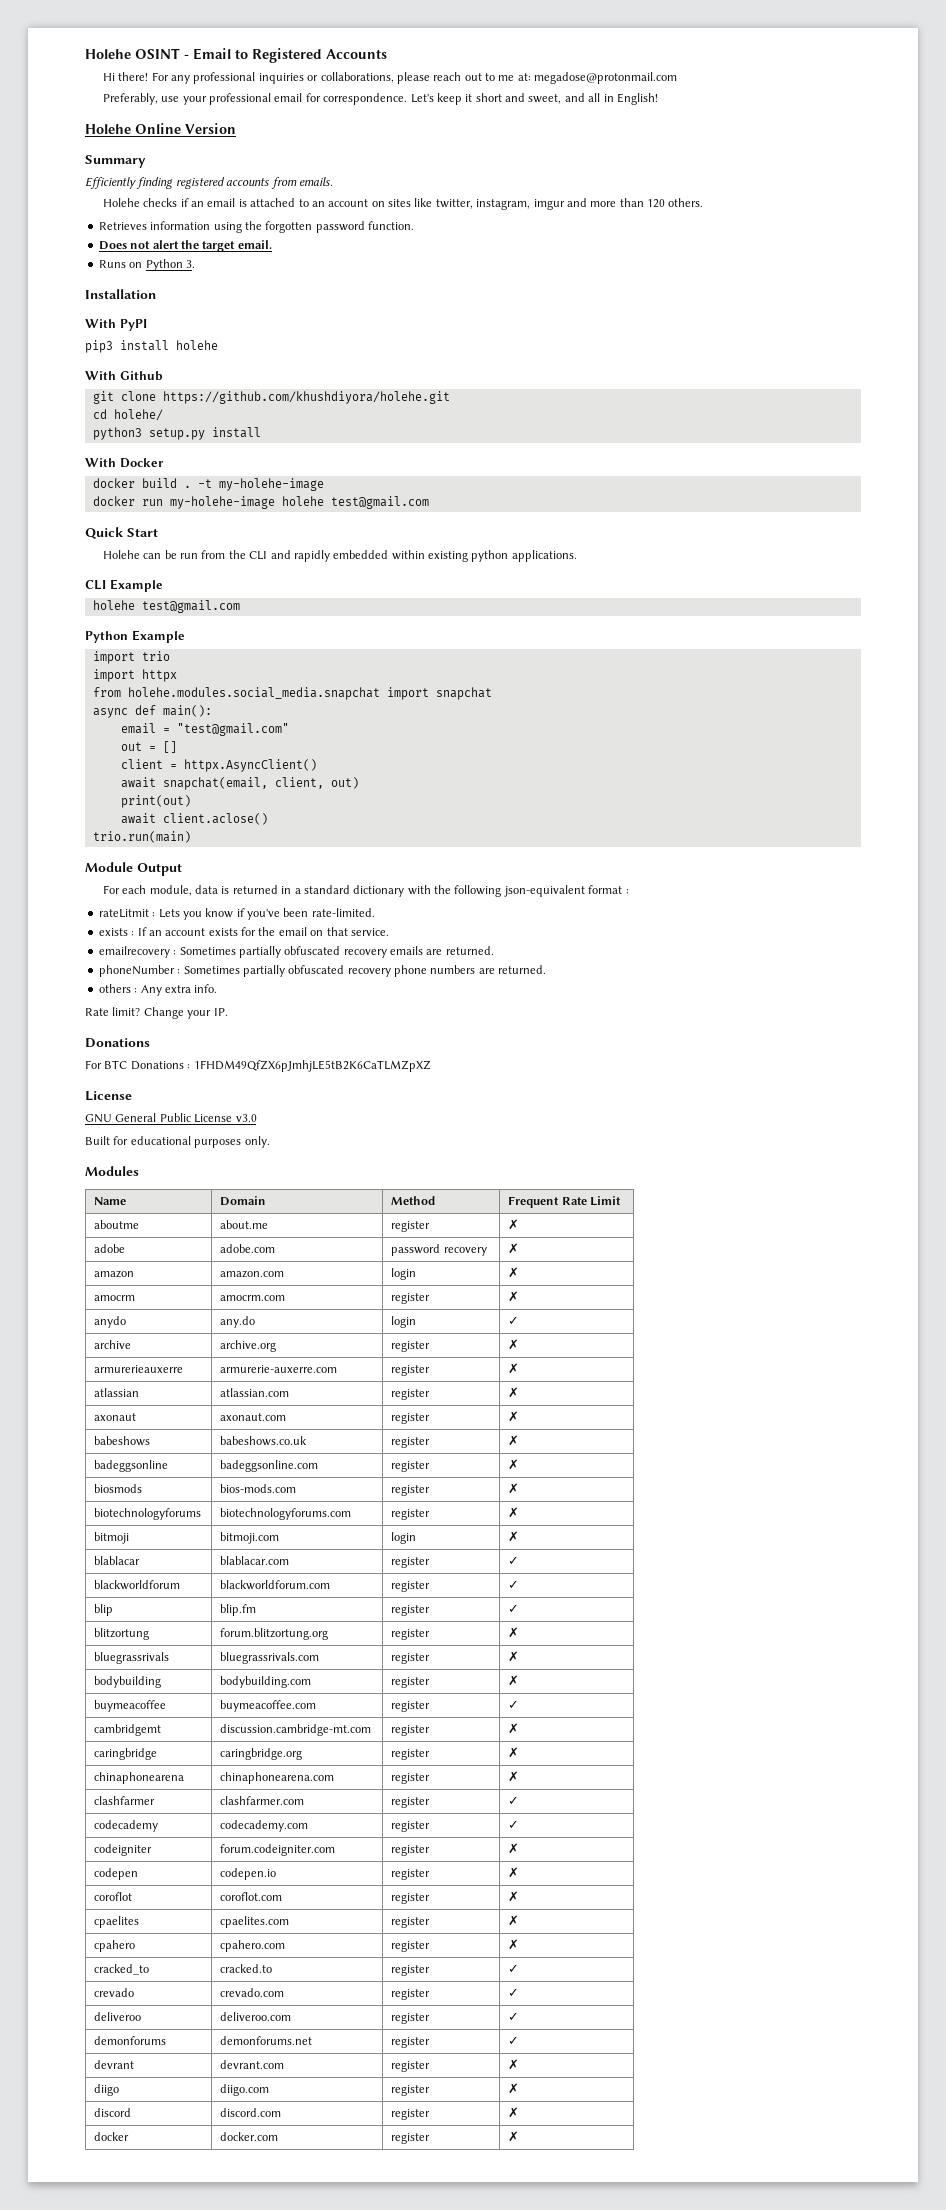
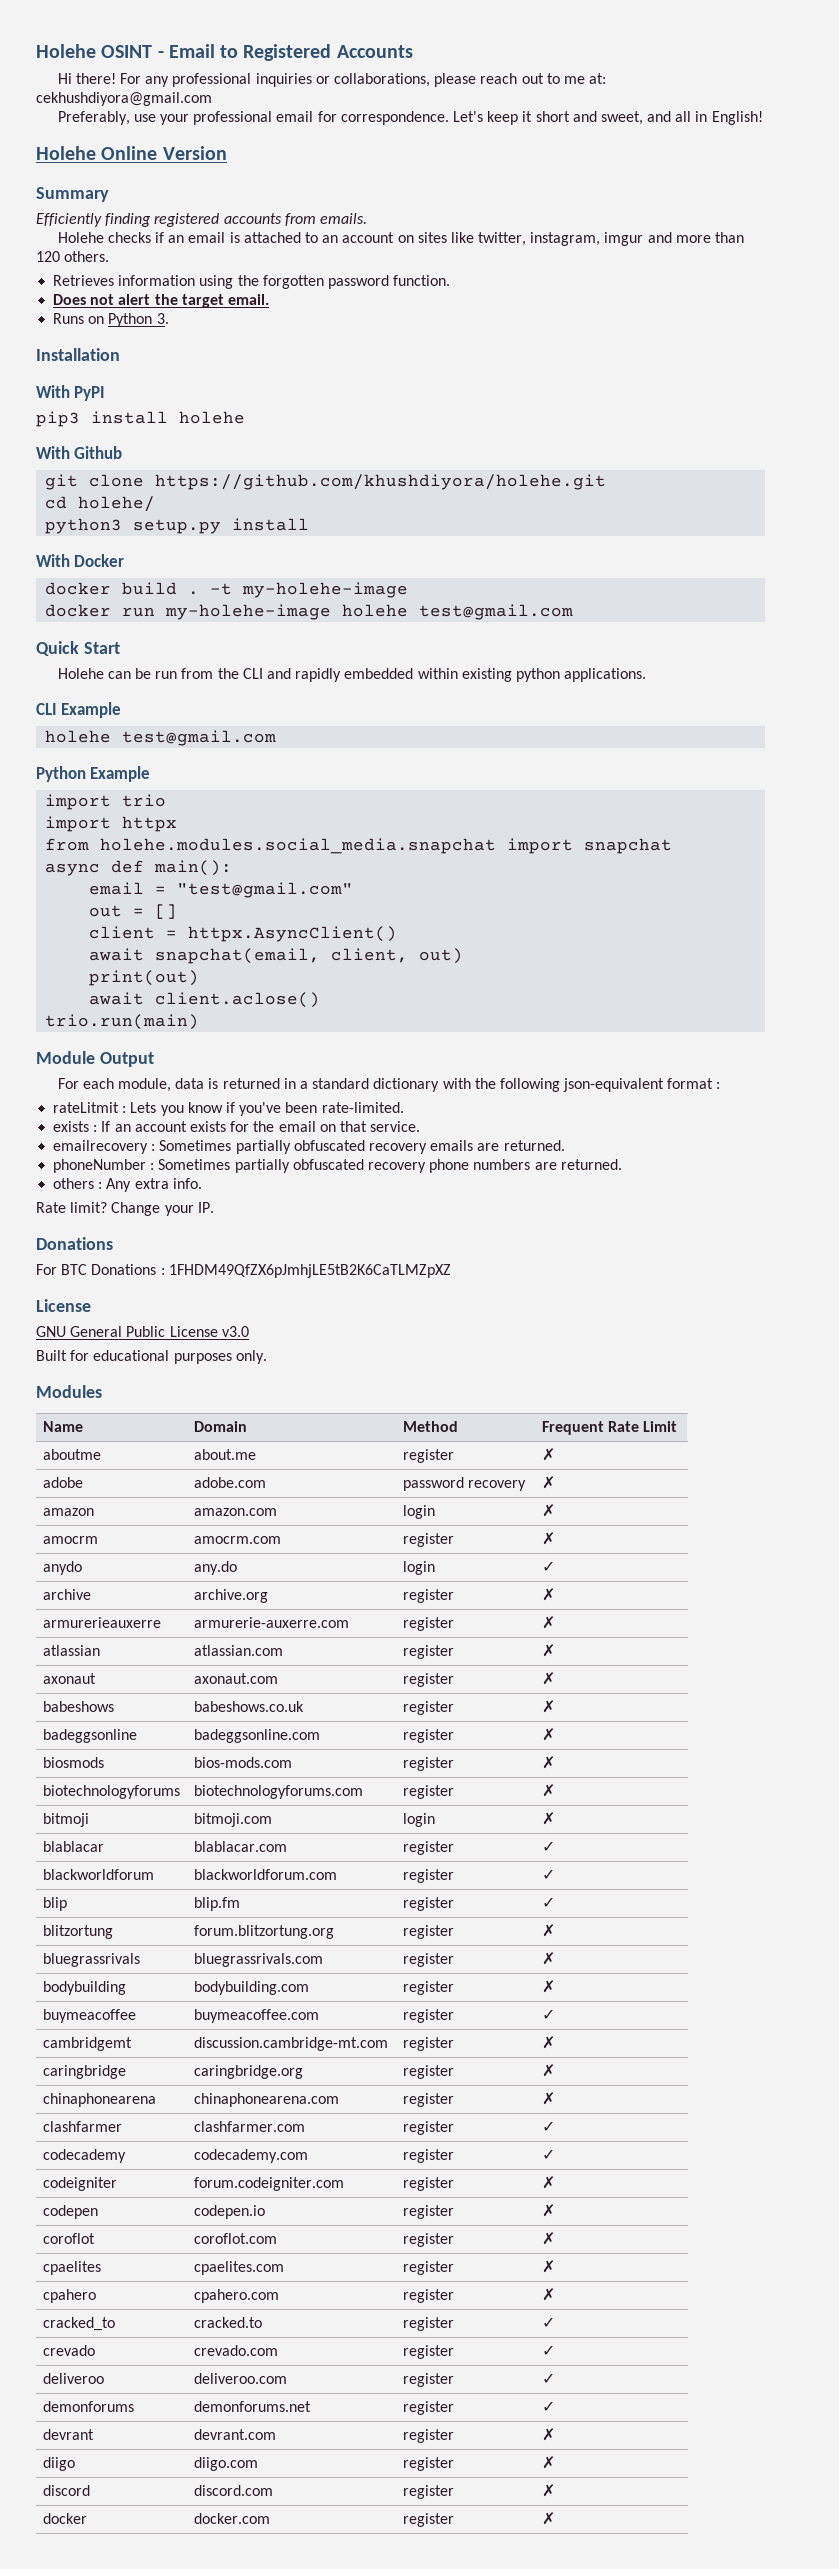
- For any professional inquiries or collaborations, please reach out to me at: megadose@protonmail.com
+ For any professional inquiries or collaborations, please reach out to me at: cekhushdiyora@gmail.com

